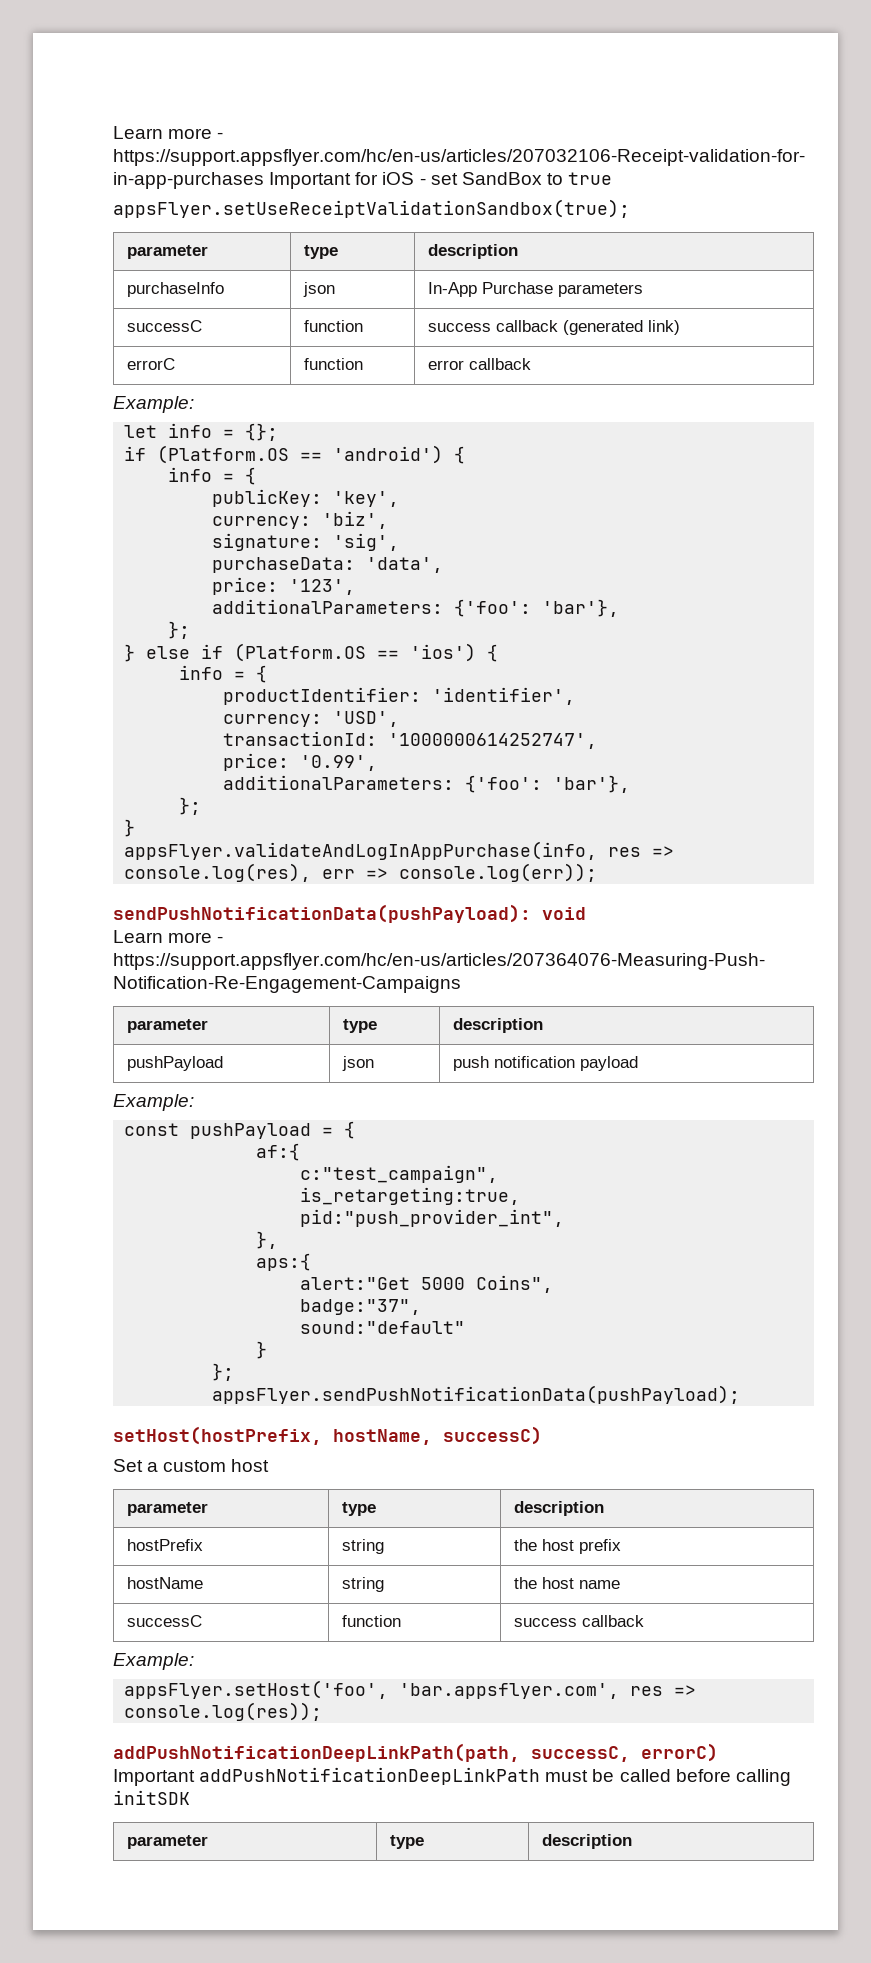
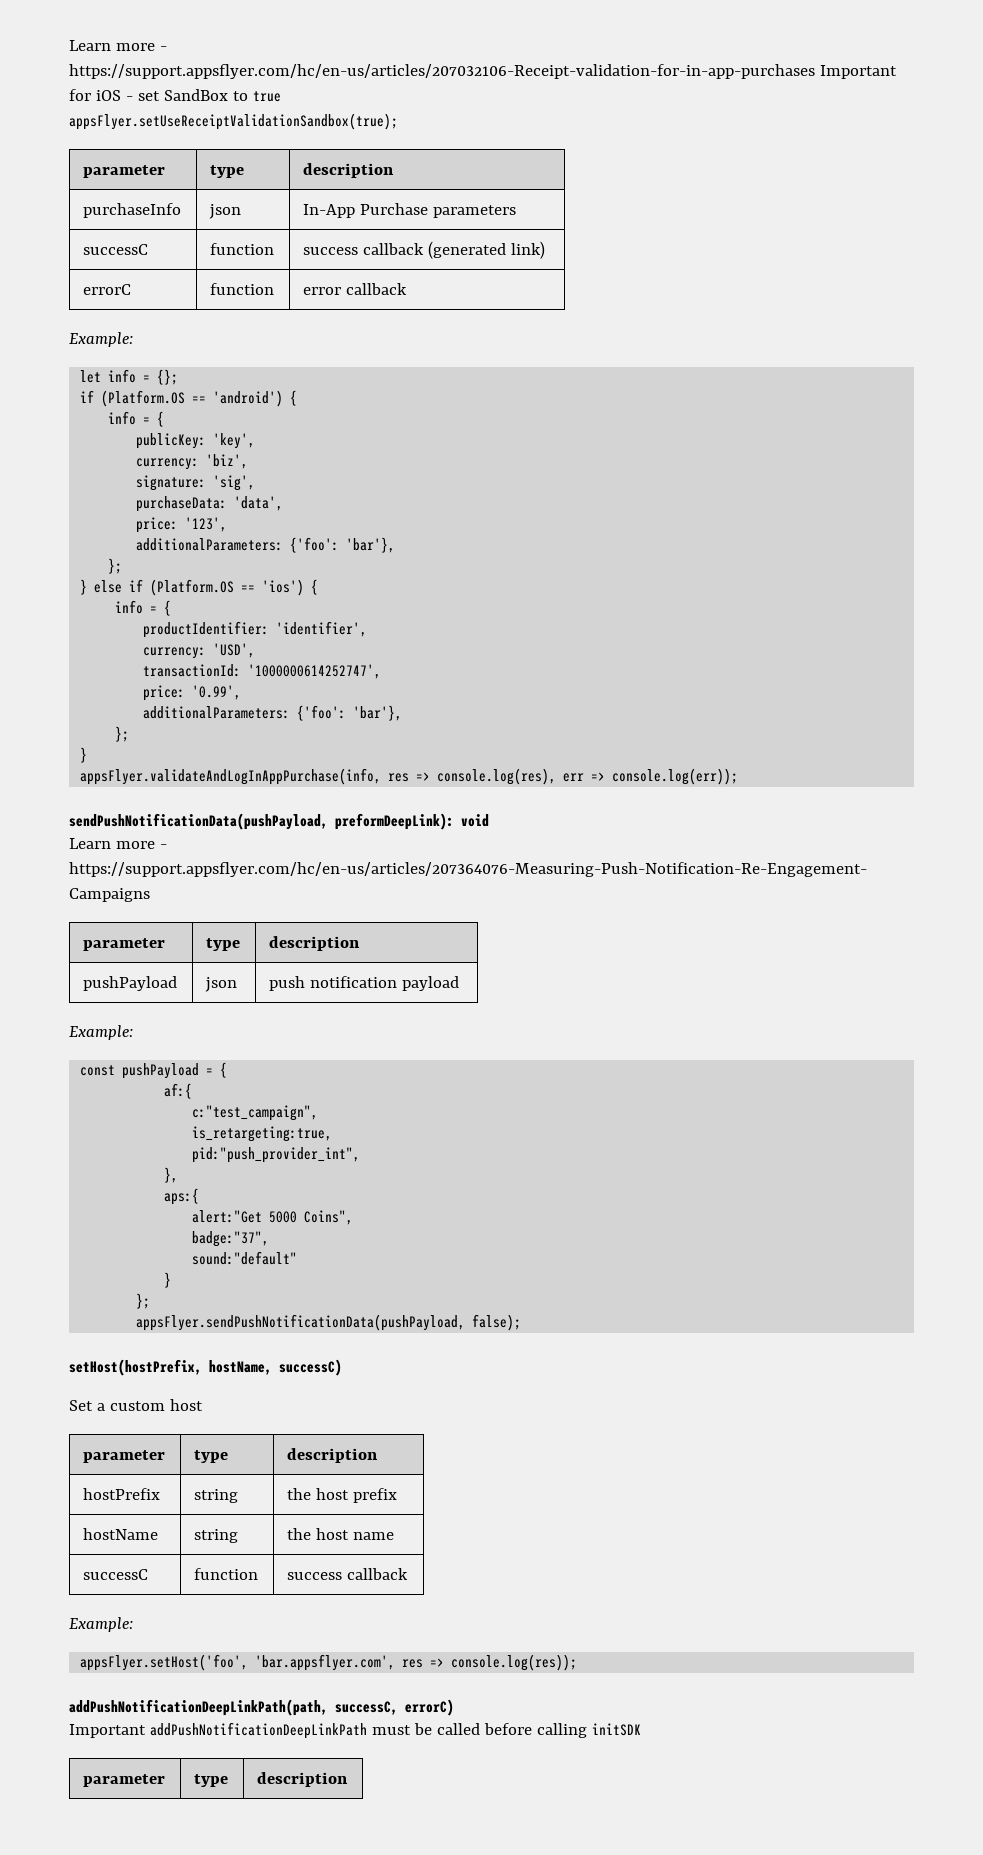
- sendPushNotificationData(pushPayload): void
+ sendPushNotificationData(pushPayload, preformDeepLink): void
- appsFlyer.sendPushNotificationData(pushPayload);
+ appsFlyer.sendPushNotificationData(pushPayload, false);

